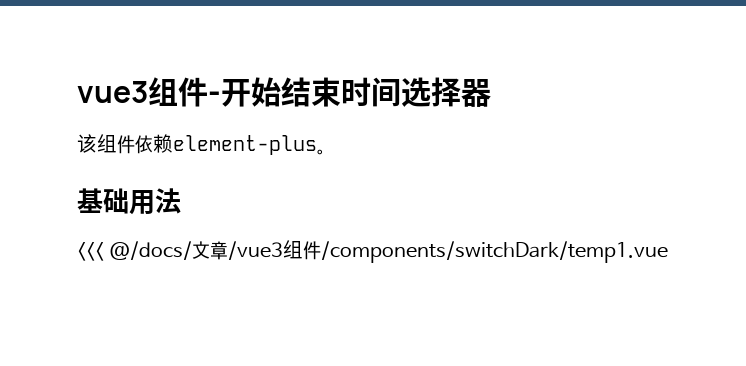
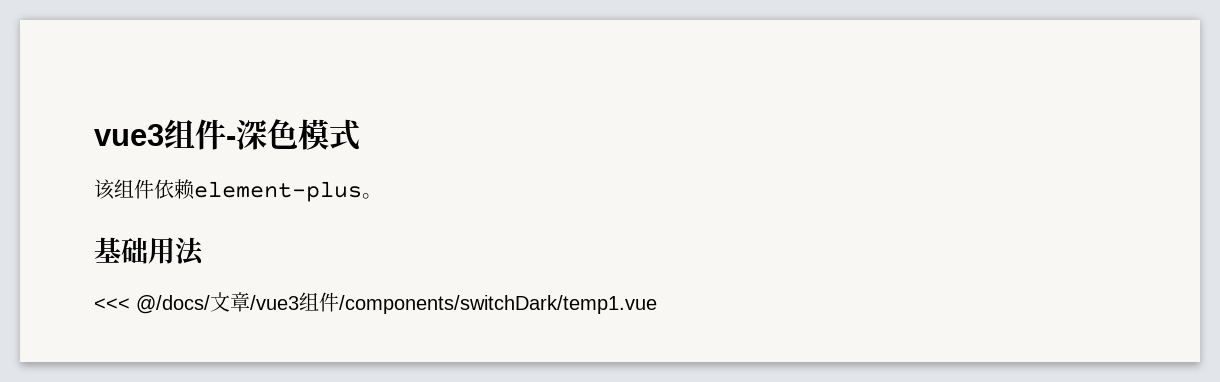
- vue3组件-开始结束时间选择器
+ vue3组件-深色模式

